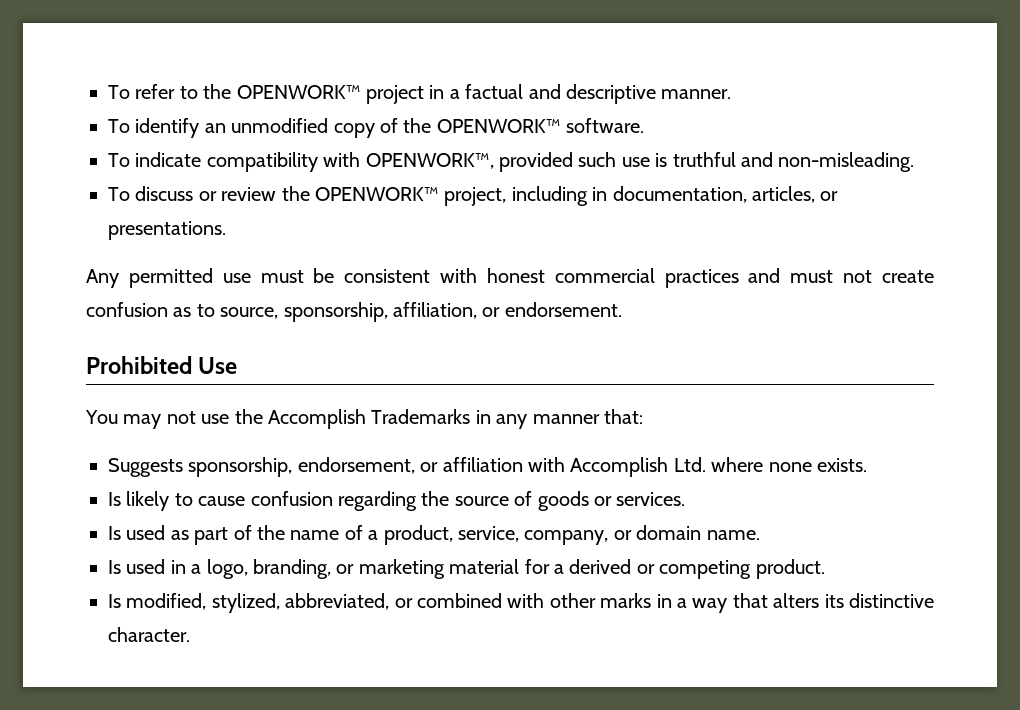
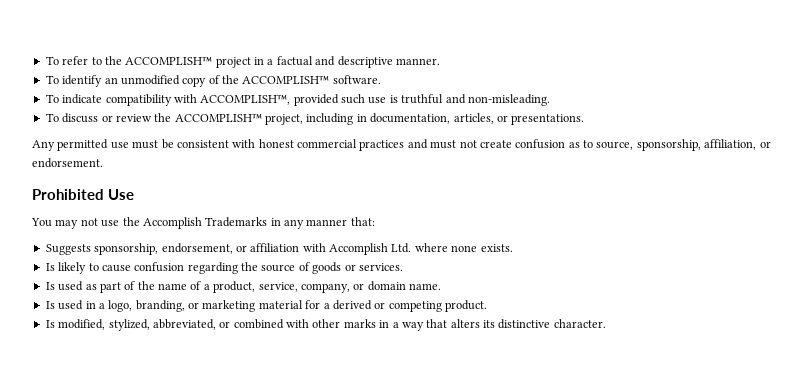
- To refer to the OPENWORK™ project in a factual and descriptive manner.
+ To refer to the ACCOMPLISH™ project in a factual and descriptive manner.
- To identify an unmodified copy of the OPENWORK™ software.
+ To identify an unmodified copy of the ACCOMPLISH™ software.
- To indicate compatibility with OPENWORK™, provided such use is truthful and non-misleading.
+ To indicate compatibility with ACCOMPLISH™, provided such use is truthful and non-misleading.
- To discuss or review the OPENWORK™ project, including in documentation, articles, or presentations.
+ To discuss or review the ACCOMPLISH™ project, including in documentation, articles, or presentations.

